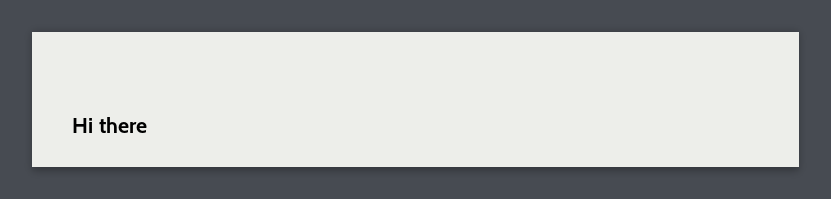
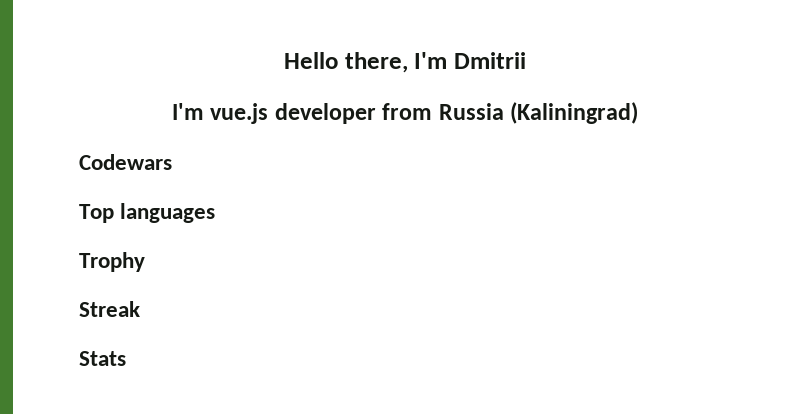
- Hi there
+ Hello there, I'm Dmitrii
+ I'm vue.js developer from Russia (Kaliningrad)
+ Codewars
+ Top languages
+ Trophy
+ Streak
+ Stats

